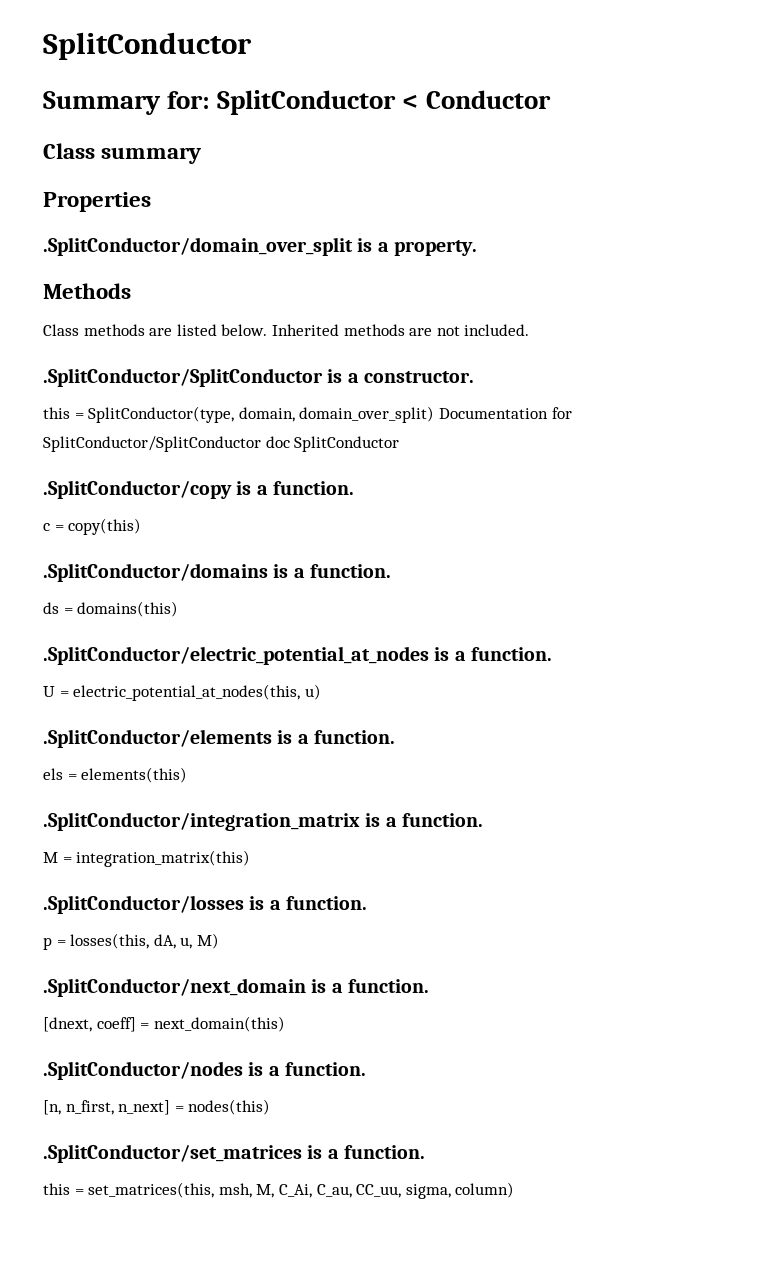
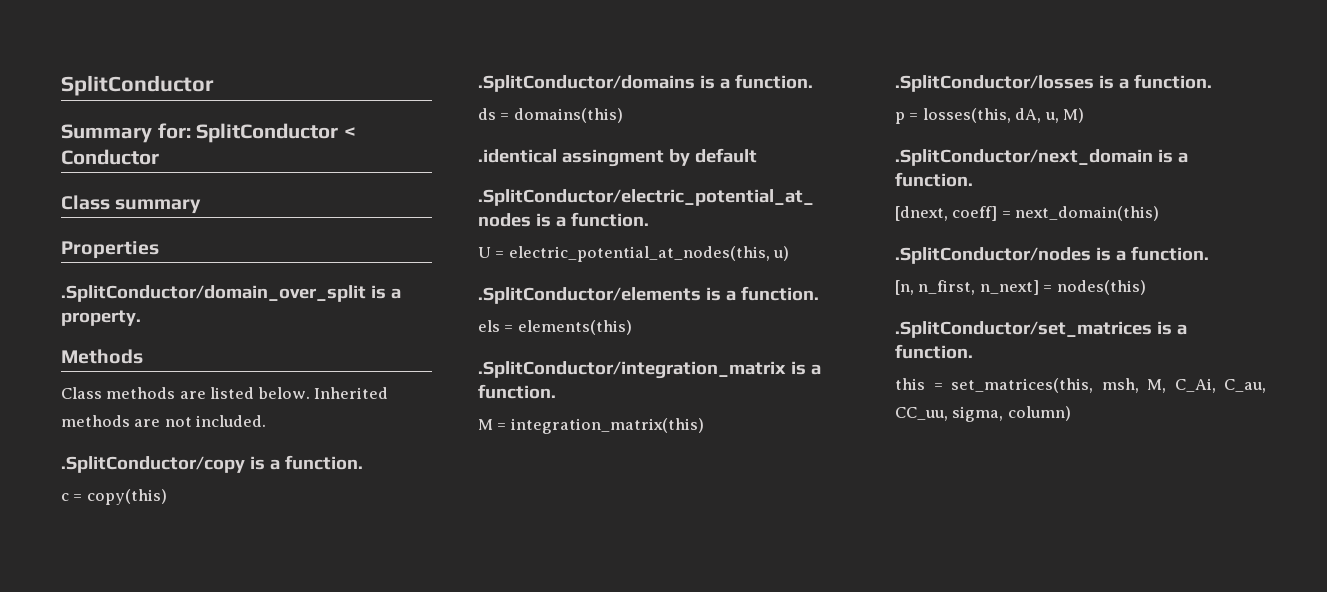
- .SplitConductor/SplitConductor is a constructor.
- this = SplitConductor(type, domain, domain_over_split) Documentation for SplitConductor/SplitConductor doc SplitConductor
+ .identical assingment by default

